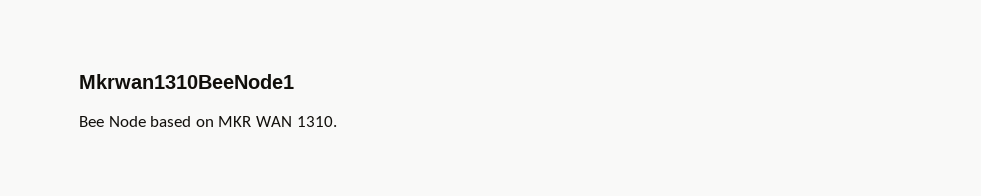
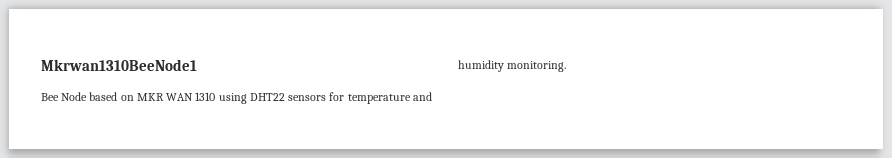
- Bee Node based on MKR WAN 1310.
+ Bee Node based on MKR WAN 1310 using DHT22 sensors for temperature and humidity monitoring.

